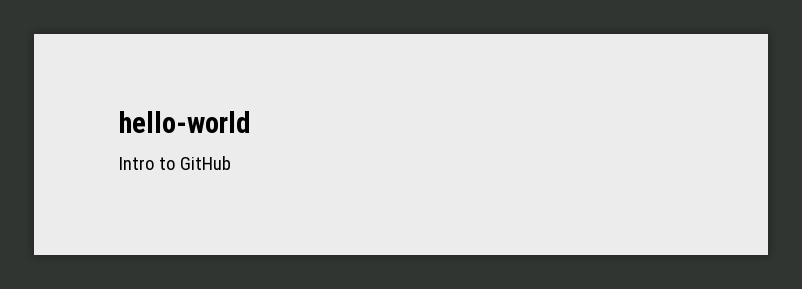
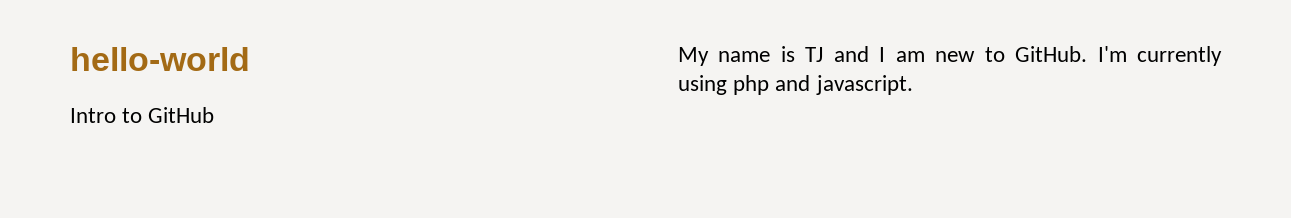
+ My name is TJ and I am new to GitHub. I'm currently using php and javascript.

